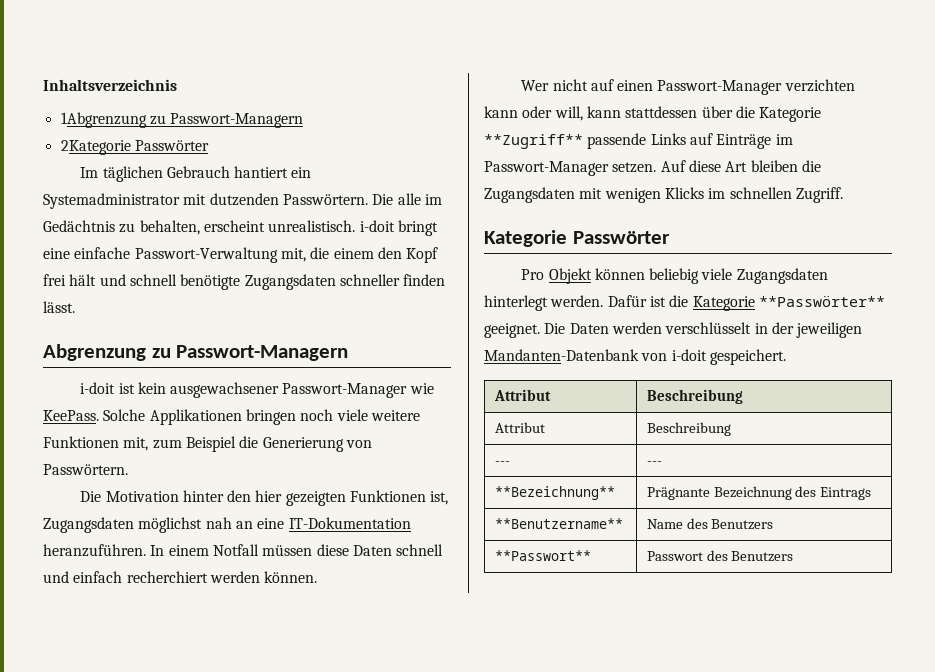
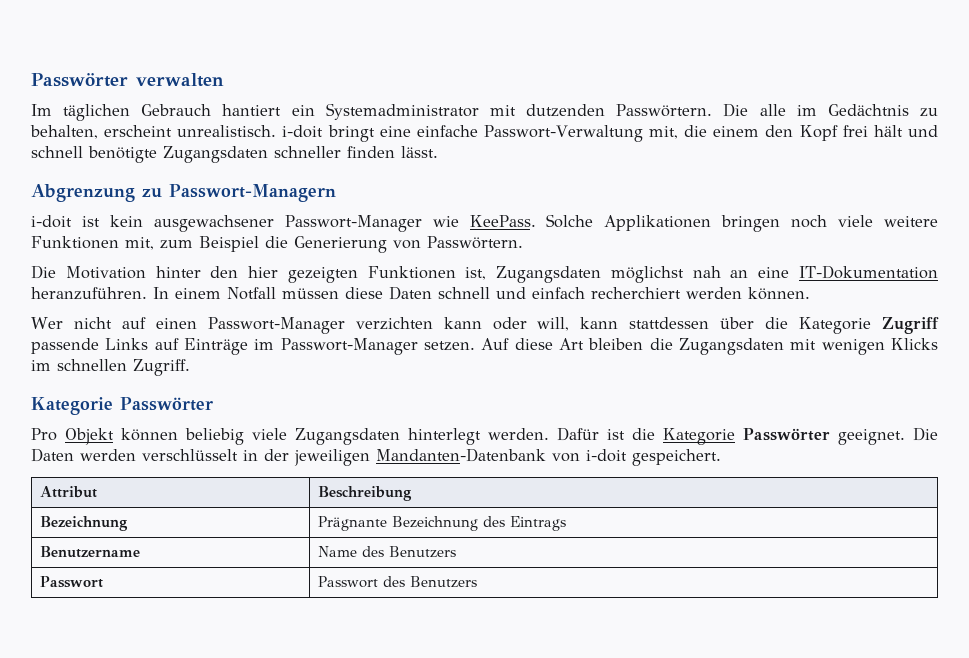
- Inhaltsverzeichnis
- 1Abgrenzung zu Passwort-Managern
- 2Kategorie Passwörter
+ Passwörter verwalten
- Wer nicht auf einen Passwort-Manager verzichten kann oder will, kann stattdessen über die Kategorie **Zugriff** passende Links auf Einträge im Passwort-Manager setzen.
+ Wer nicht auf einen Passwort-Manager verzichten kann oder will, kann stattdessen über die Kategorie Zugriff passende Links auf Einträge im Passwort-Manager setzen.
- Dafür ist die Kategorie **Passwörter** geeignet.
+ Dafür ist die Kategorie Passwörter geeignet.
  Die Daten werden verschlüsselt in der jeweiligen Mandanten-Datenbank von i-doit gespeichert.
  Attribut | Beschreibung
- Attribut | Beschreibung
- --- | ---
- **Bezeichnung** | Prägnante Bezeichnung des Eintrags
+ Bezeichnung | Prägnante Bezeichnung des Eintrags
- **Benutzername** | Name des Benutzers
+ Benutzername | Name des Benutzers
- **Passwort** | Passwort des Benutzers
+ Passwort | Passwort des Benutzers

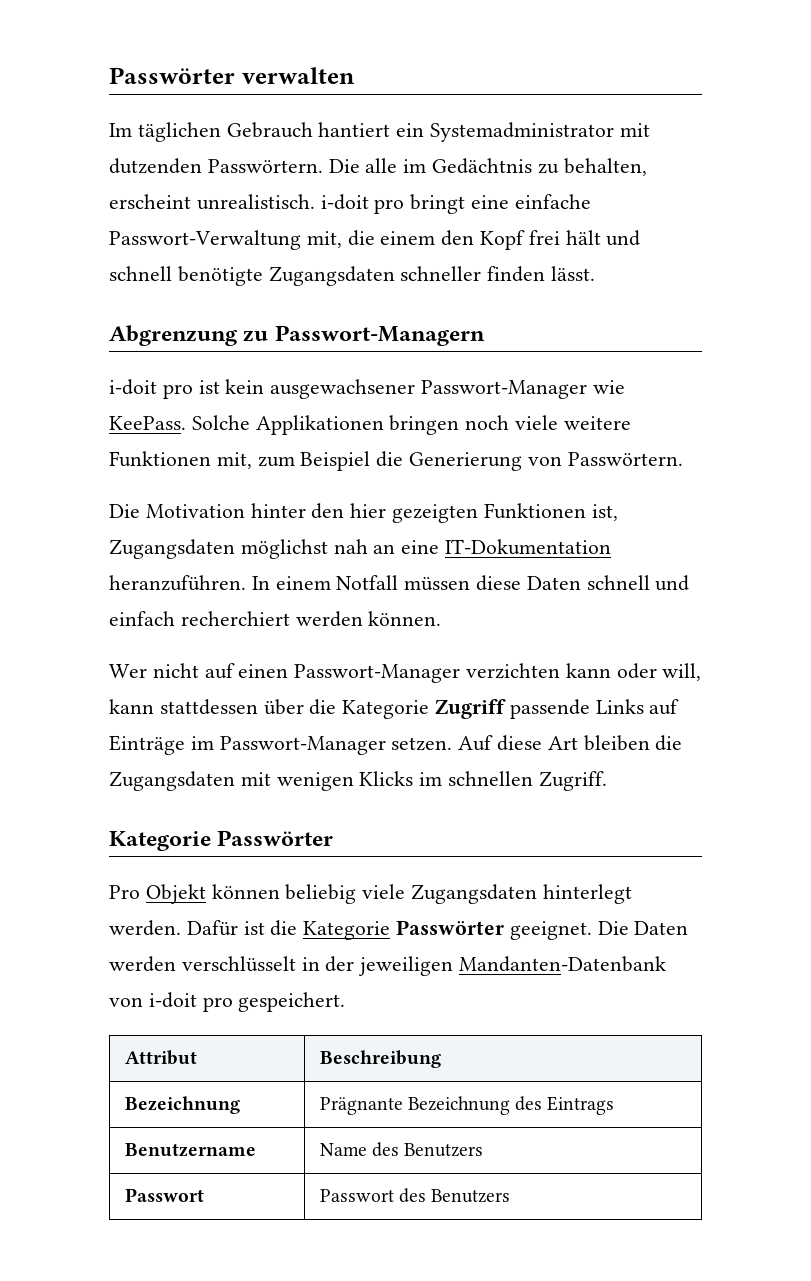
- Die alle im Gedächtnis zu behalten, erscheint unrealistisch. i-doit bringt eine einfache Passwort-Verwaltung mit, die einem den Kopf frei hält und schnell benötigte Zugangsdaten schneller finden lässt.
+ Die alle im Gedächtnis zu behalten, erscheint unrealistisch. i-doit pro bringt eine einfache Passwort-Verwaltung mit, die einem den Kopf frei hält und schnell benötigte Zugangsdaten schneller finden lässt.
- i-doit ist kein ausgewachsener Passwort-Manager wie KeePass.
+ i-doit pro ist kein ausgewachsener Passwort-Manager wie KeePass.
- Die Daten werden verschlüsselt in der jeweiligen Mandanten-Datenbank von i-doit gespeichert.
+ Die Daten werden verschlüsselt in der jeweiligen Mandanten-Datenbank von i-doit pro gespeichert.

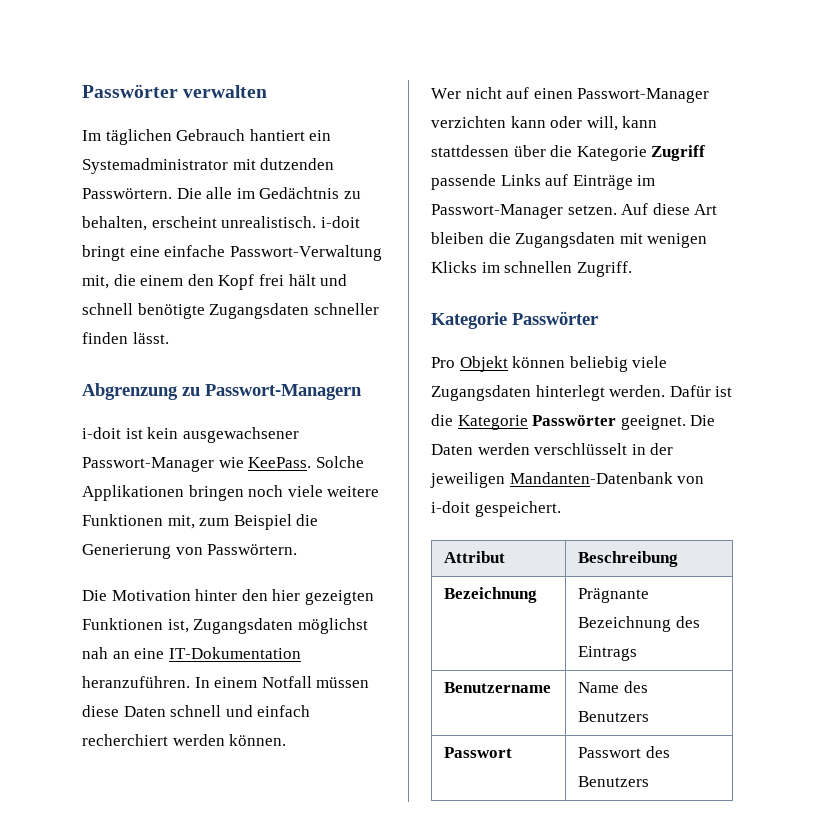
- Die alle im Gedächtnis zu behalten, erscheint unrealistisch. i-doit pro bringt eine einfache Passwort-Verwaltung mit, die einem den Kopf frei hält und schnell benötigte Zugangsdaten schneller finden lässt.
+ Die alle im Gedächtnis zu behalten, erscheint unrealistisch. i-doit bringt eine einfache Passwort-Verwaltung mit, die einem den Kopf frei hält und schnell benötigte Zugangsdaten schneller finden lässt.
- i-doit pro ist kein ausgewachsener Passwort-Manager wie KeePass.
+ i-doit ist kein ausgewachsener Passwort-Manager wie KeePass.
- Die Daten werden verschlüsselt in der jeweiligen Mandanten-Datenbank von i-doit pro gespeichert.
+ Die Daten werden verschlüsselt in der jeweiligen Mandanten-Datenbank von i-doit gespeichert.

